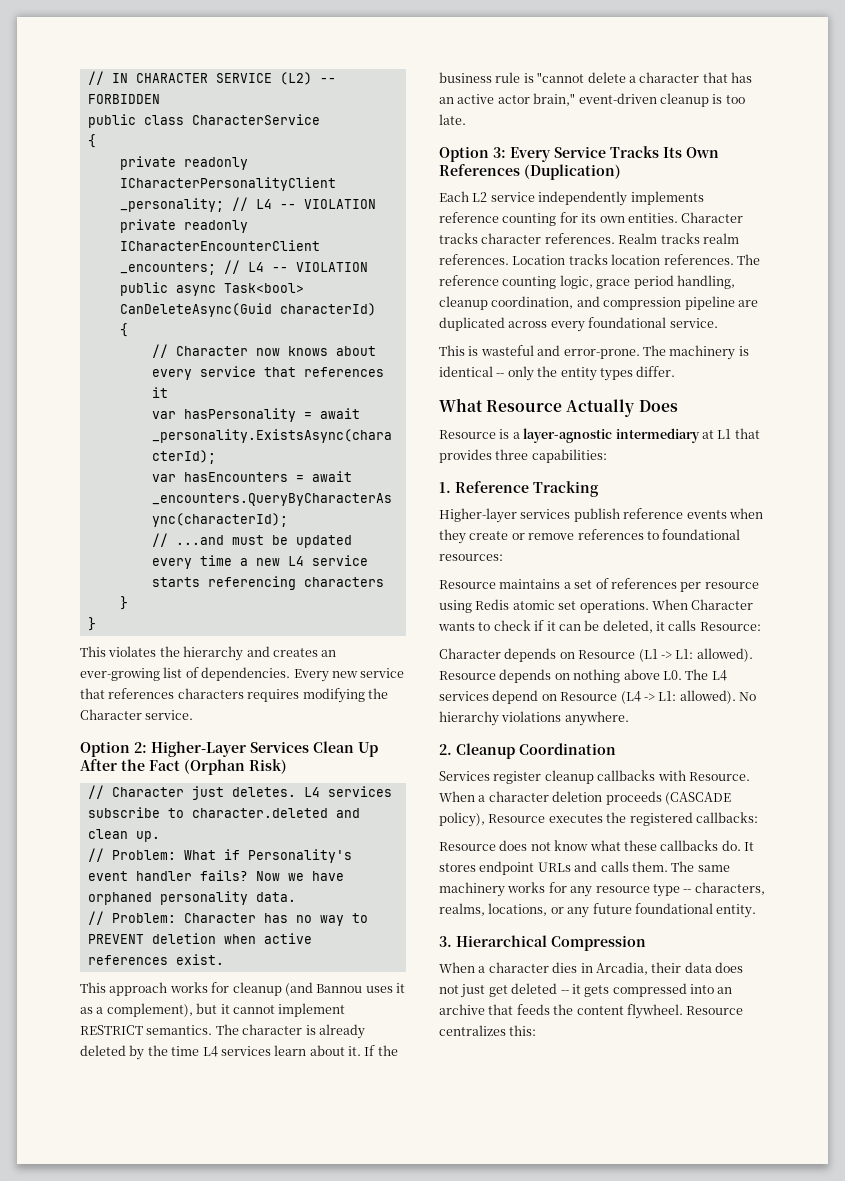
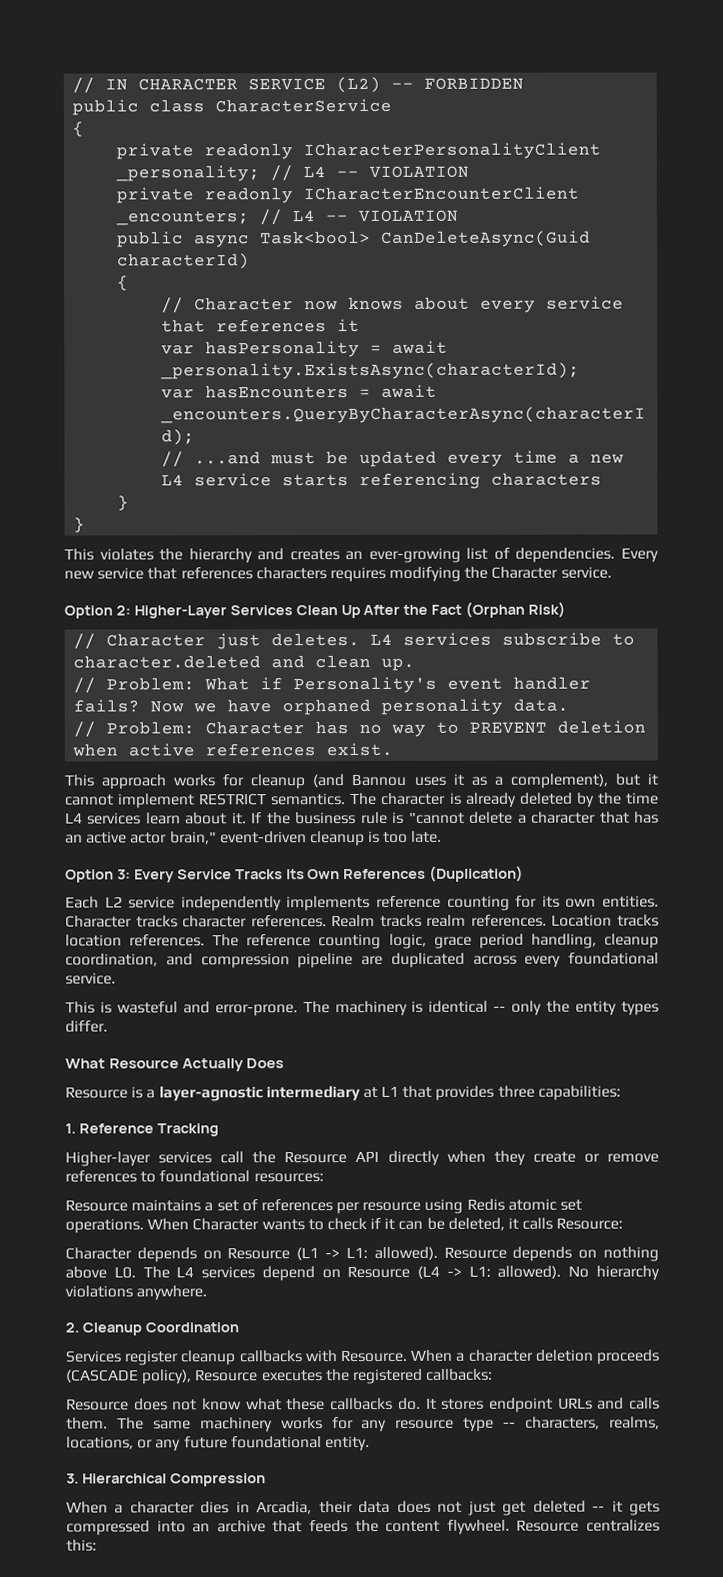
- Higher-layer services publish reference events when they create or remove references to foundational resources:
+ Higher-layer services call the Resource API directly when they create or remove references to foundational resources:

